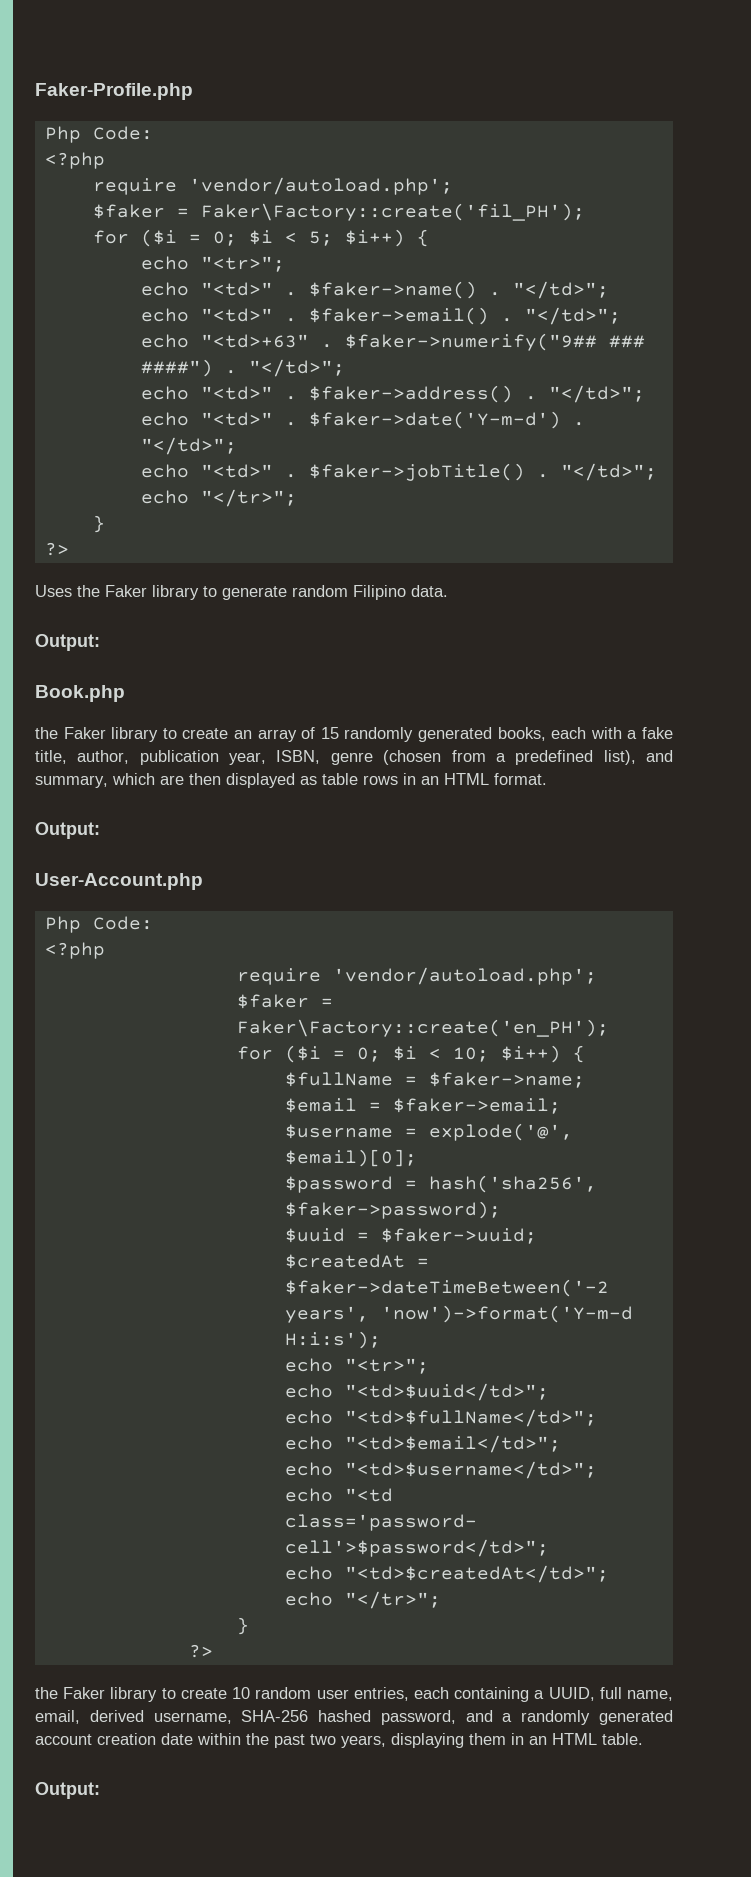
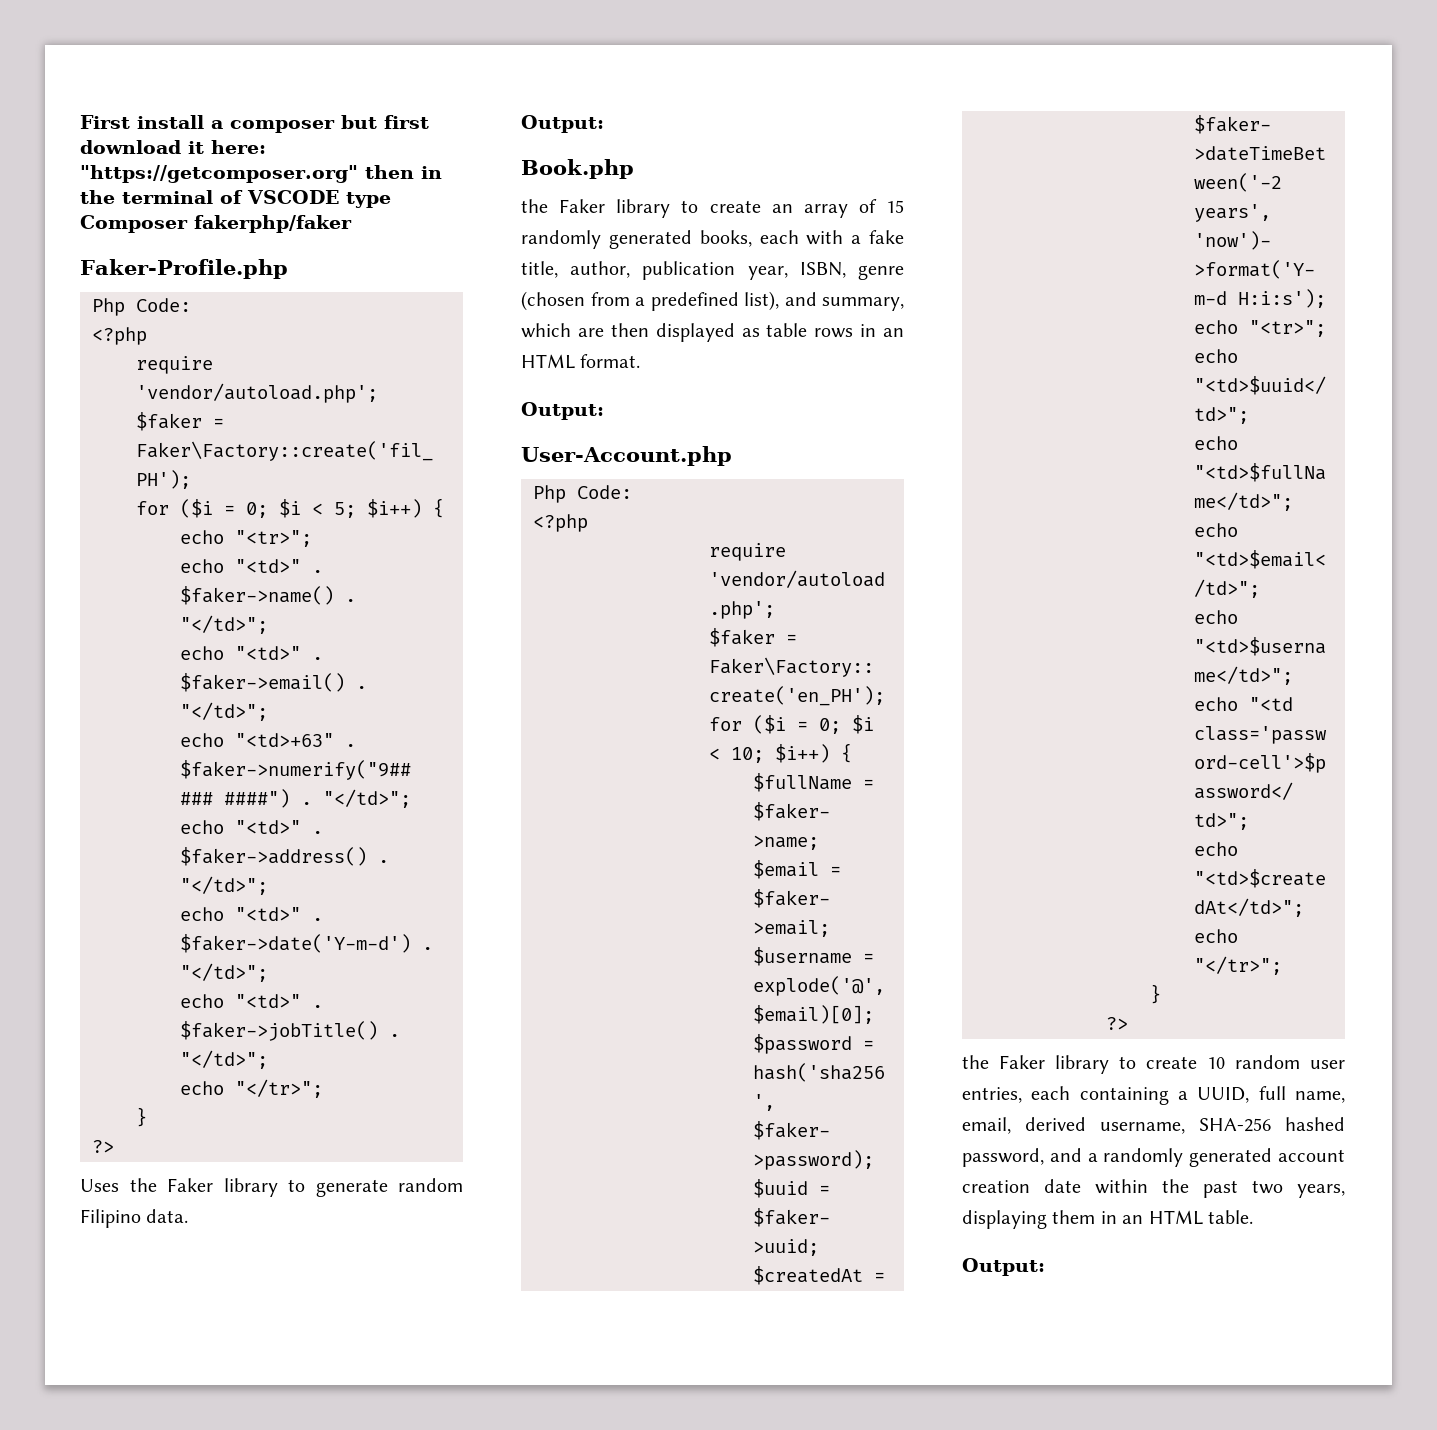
+ First install a composer but first download it here: "https://getcomposer.org" then in the terminal of VSCODE type Composer fakerphp/faker

